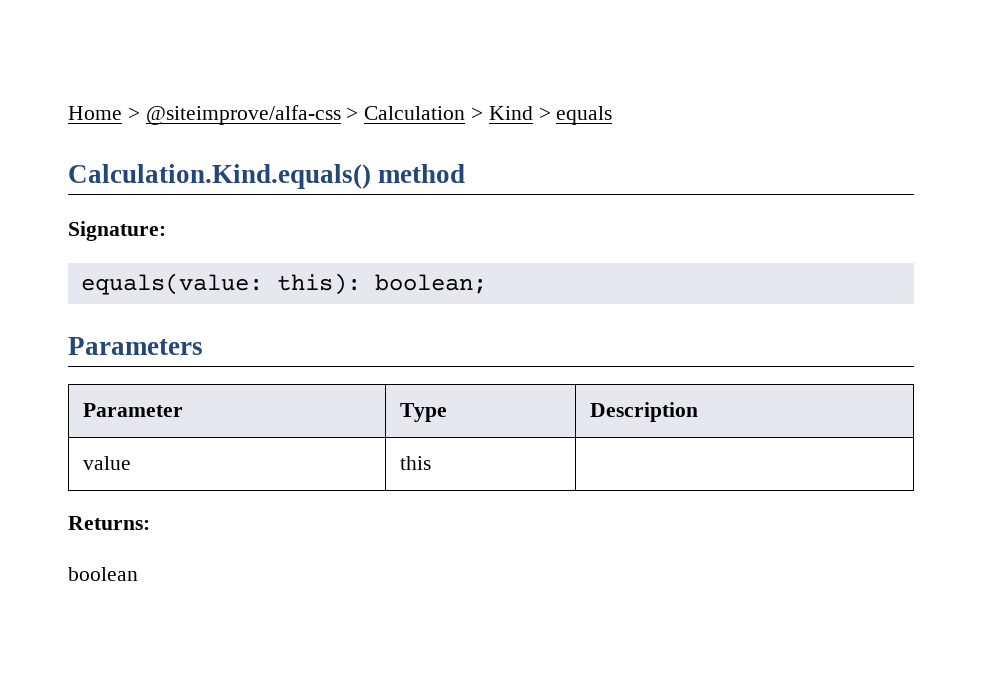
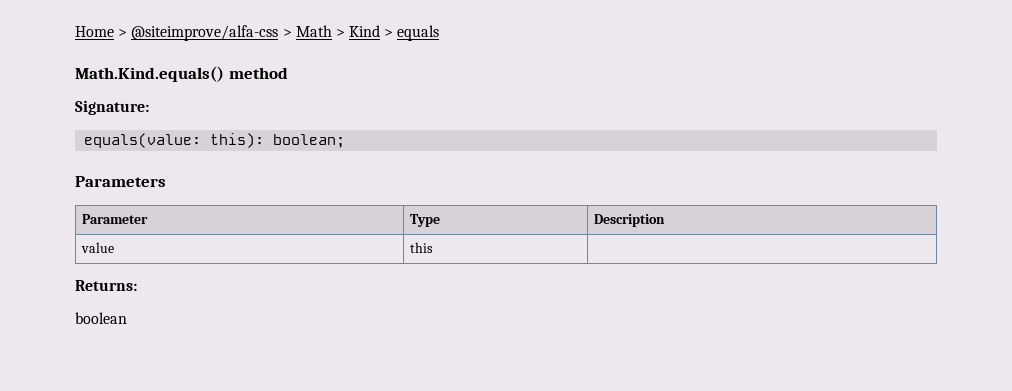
- Home > @siteimprove/alfa-css > Calculation > Kind > equals
+ Home > @siteimprove/alfa-css > Math > Kind > equals
- Calculation.Kind.equals() method
+ Math.Kind.equals() method

